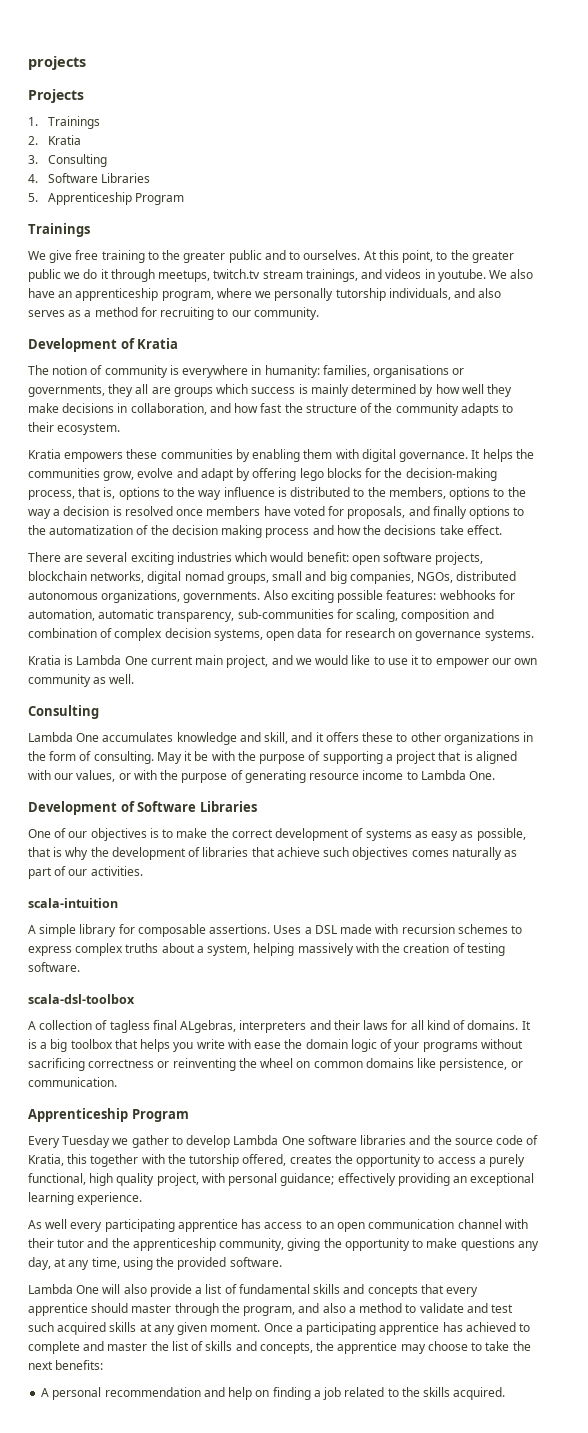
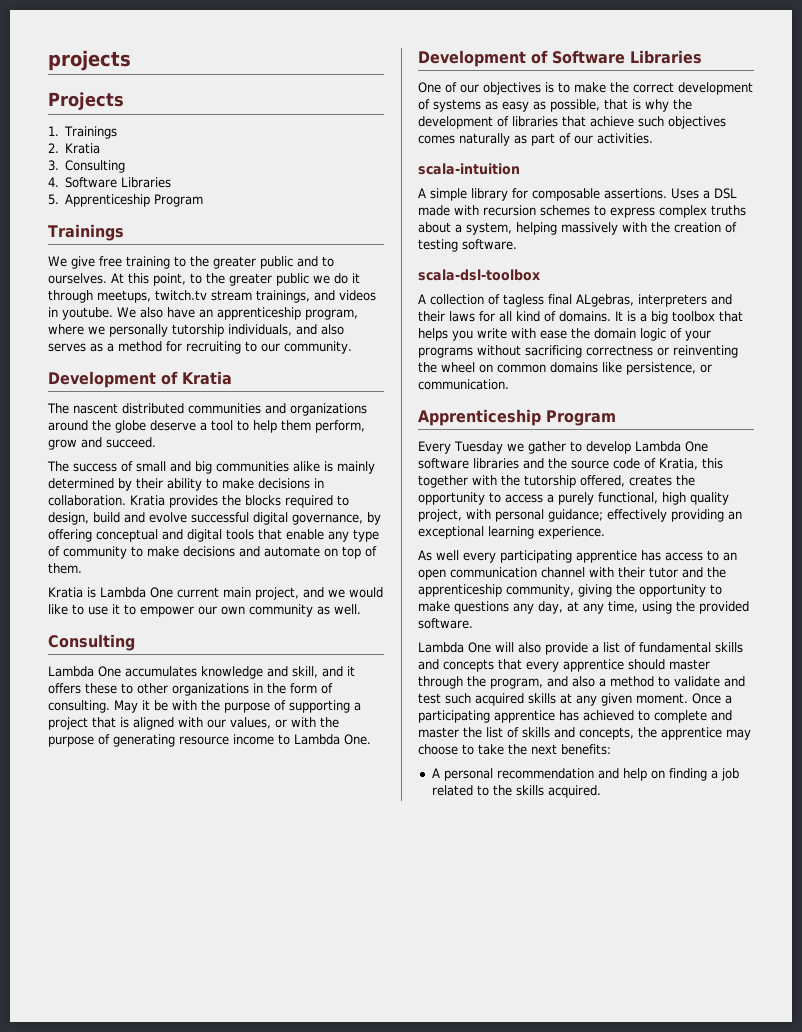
- The notion of community is everywhere in humanity: families, organisations or governments, they all are groups which success is mainly determined by how well they make decisions in collaboration, and how fast the structure of the community adapts to their ecosystem.
- Kratia empowers these communities by enabling them with digital governance. It helps the communities grow, evolve and adapt by offering lego blocks for the decision-making process, that is, options to the way influence is distributed to the members, options to the way a decision is resolved once members have voted for proposals, and finally options to the automatization of the decision making process and how the decisions take effect.
- There are several exciting industries which would benefit: open software projects, blockchain networks, digital nomad groups, small and big companies, NGOs, distributed autonomous organizations, governments. Also exciting possible features: webhooks for automation, automatic transparency, sub-communities for scaling, composition and combination of complex decision systems, open data for research on governance systems.
+ The nascent distributed communities and organizations around the globe deserve a tool to help them perform, grow and succeed.
+ The success of small and big communities alike is mainly determined by their ability to make decisions in collaboration. Kratia provides the blocks required to design, build and evolve successful digital governance, by offering conceptual and digital tools that enable any type of community to make decisions and automate on top of them.

